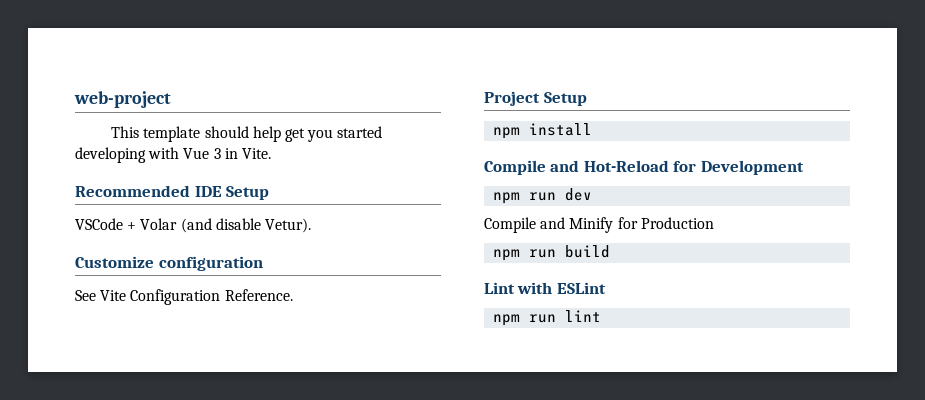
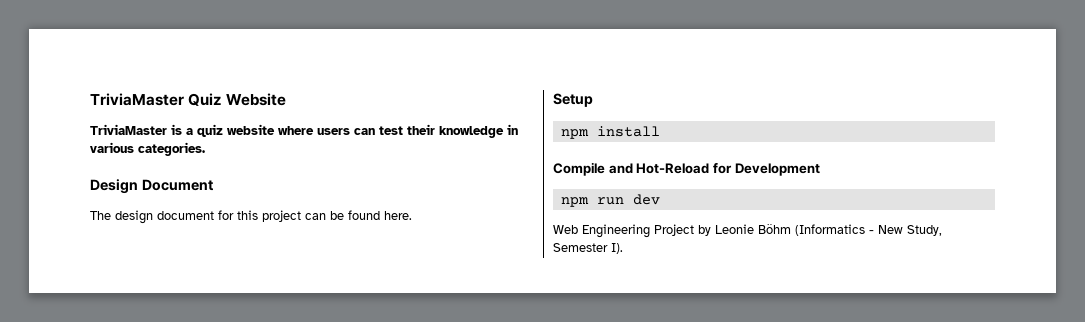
- web-project
- This template should help get you started developing with Vue 3 in Vite.
- Recommended IDE Setup
- VSCode + Volar (and disable Vetur).
- Customize configuration
- See Vite Configuration Reference.
- Project Setup
+ TriviaMaster Quiz Website
+ TriviaMaster is a quiz website where users can test their knowledge in various categories.
+ Design Document
+ The design document for this project can be found here.
+ Setup
- Compile and Minify for Production
- npm run build
- Lint with ESLint
- npm run lint
+ Web Engineering Project by Leonie Böhm (Informatics - New Study, Semester I).

